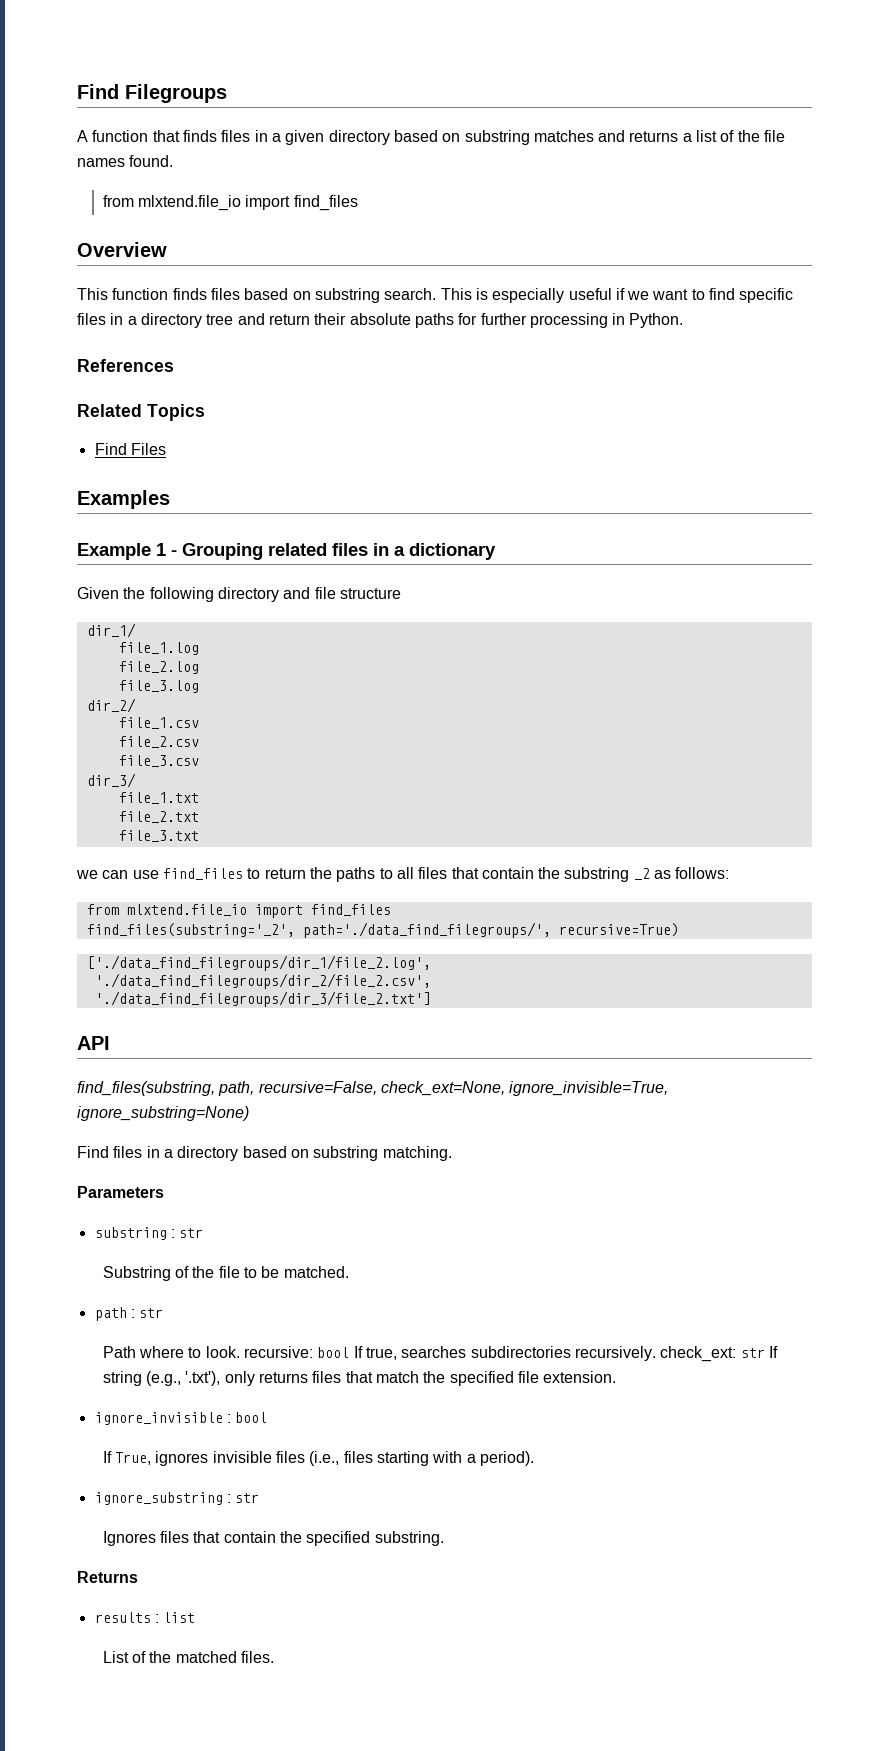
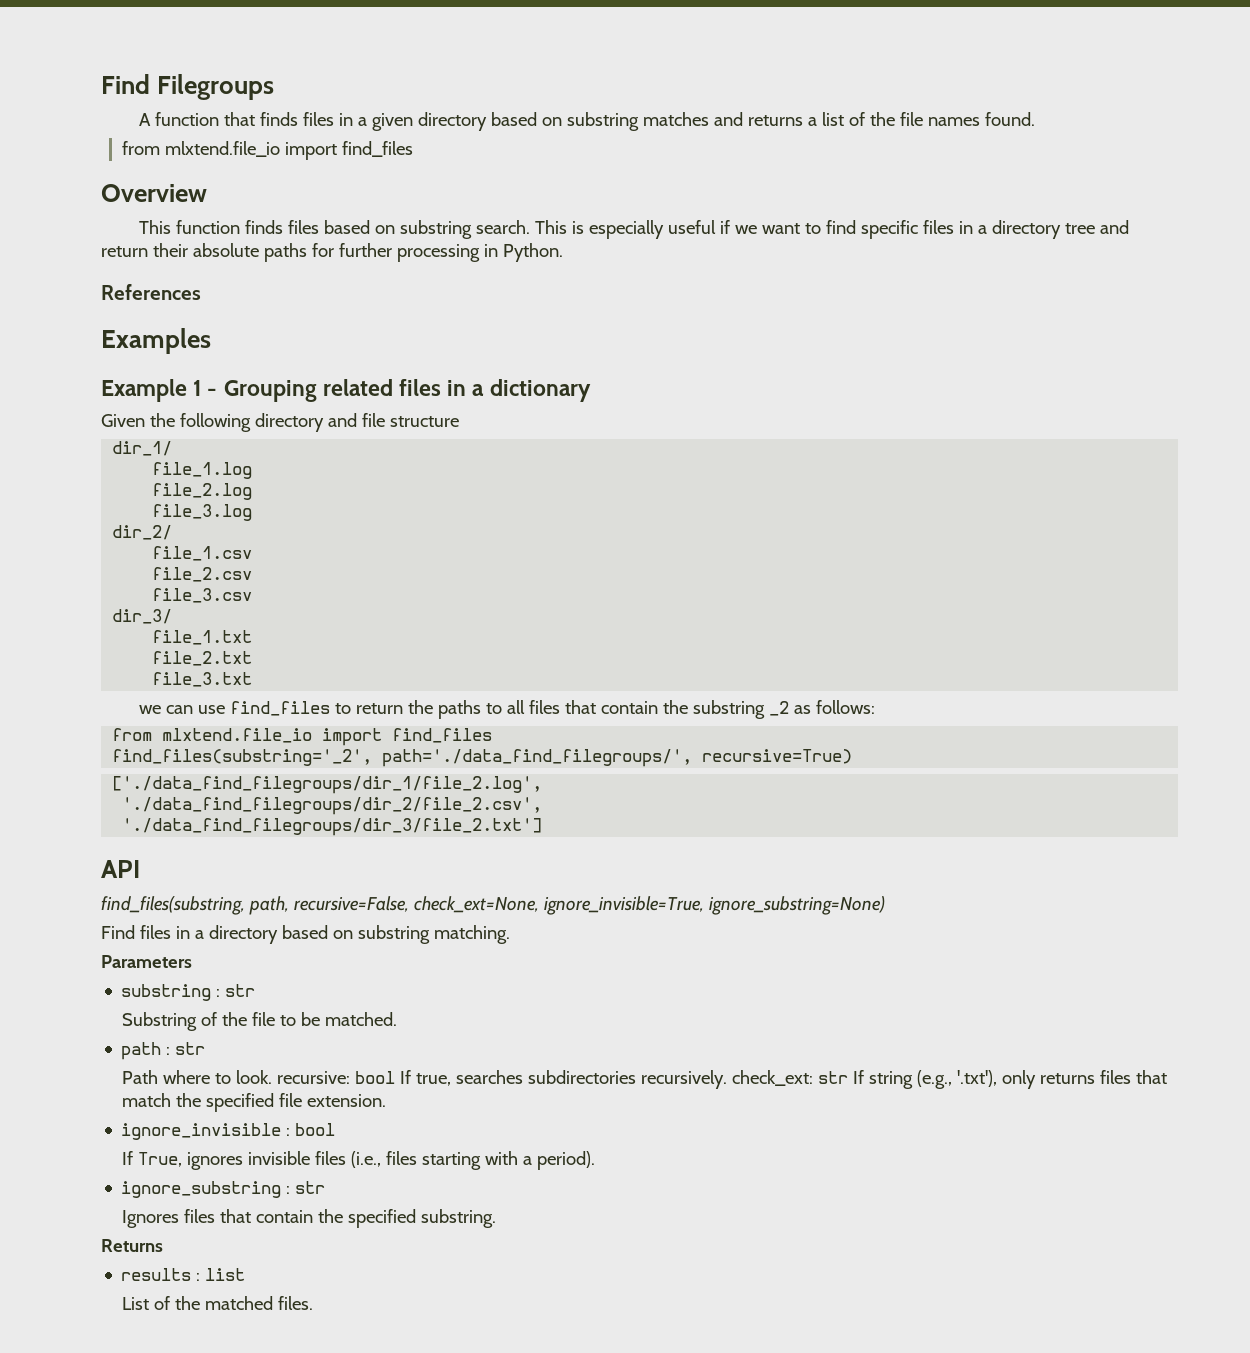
- Related Topics
- Find Files

